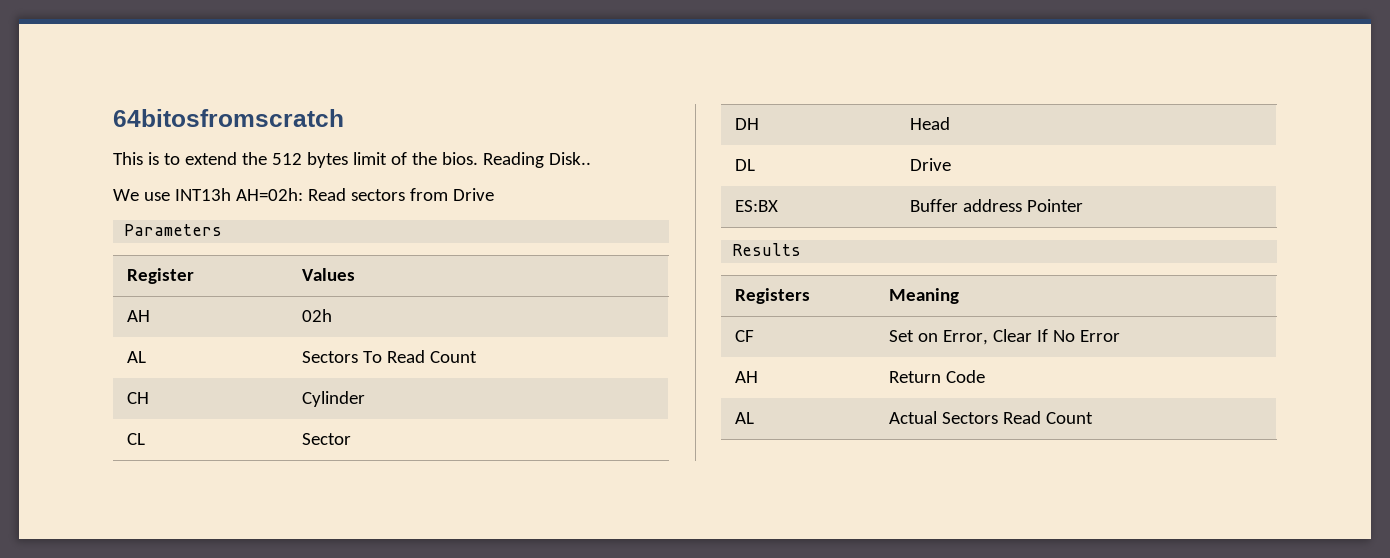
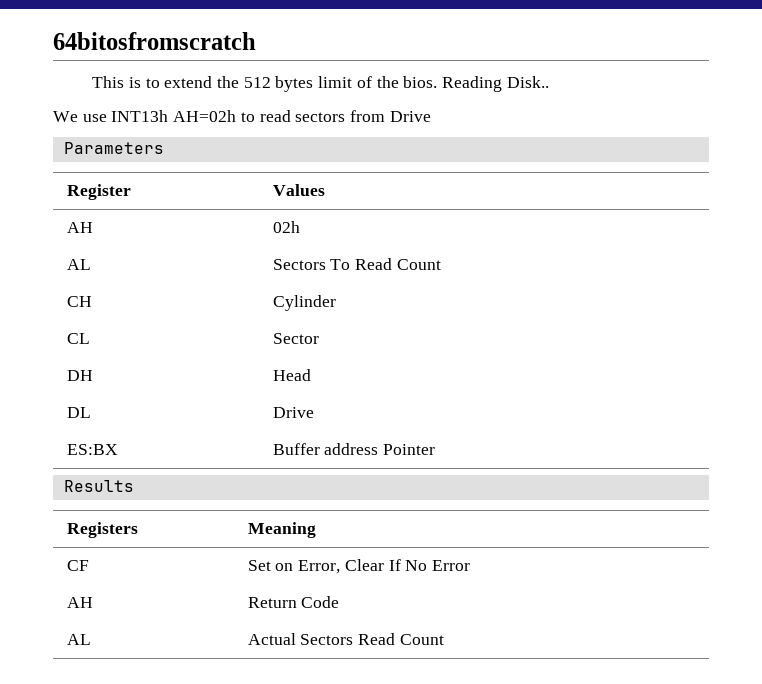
- We use INT13h AH=02h: Read sectors from Drive
+ We use INT13h AH=02h to read sectors from Drive

